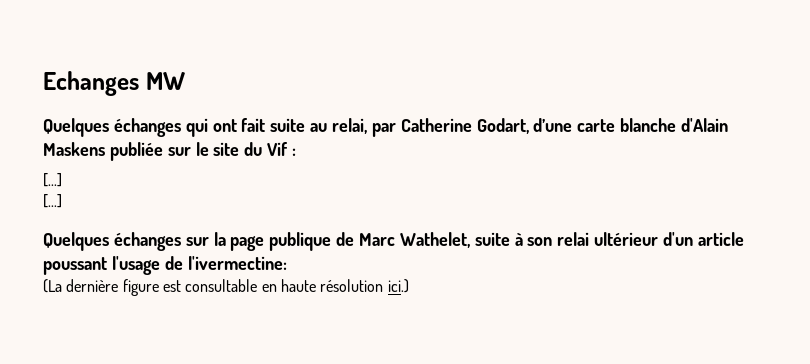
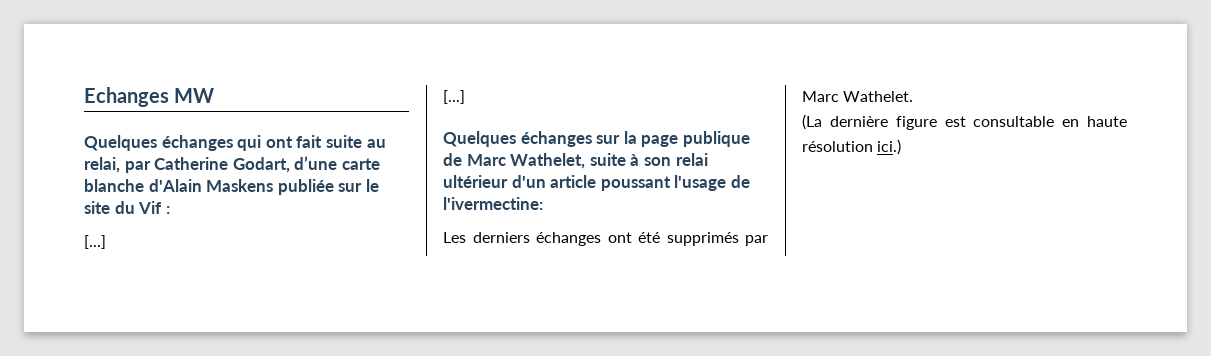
+ Les derniers échanges ont été supprimés par Marc Wathelet.

